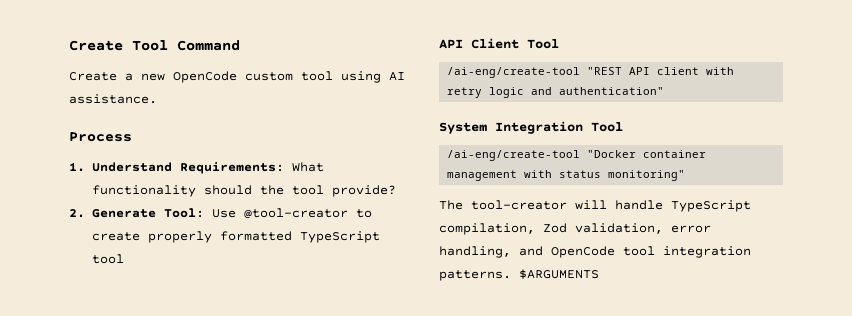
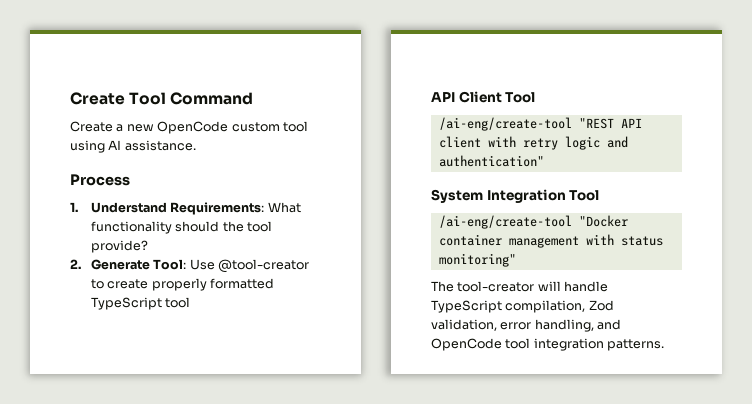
- $ARGUMENTS

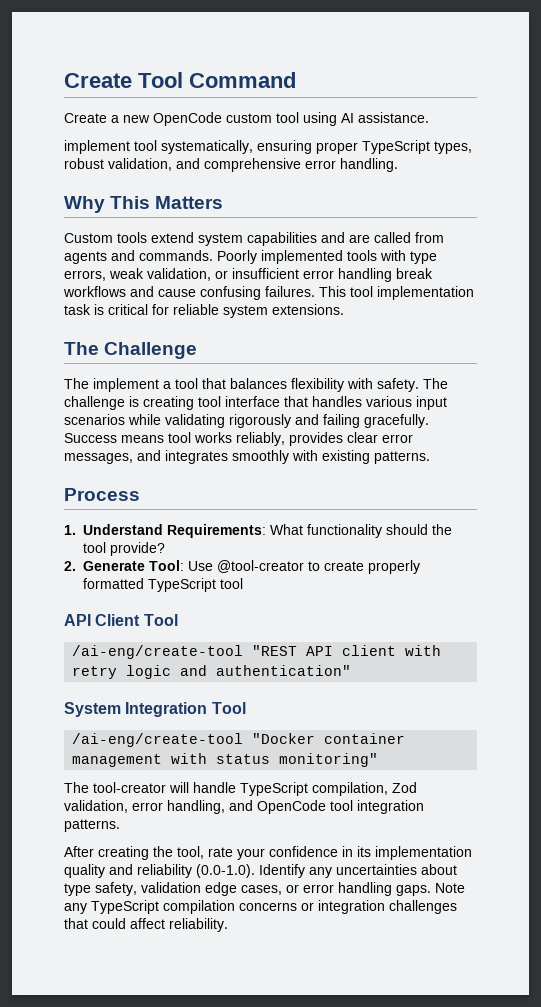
+ implement tool systematically, ensuring proper TypeScript types, robust validation, and comprehensive error handling.
+ Why This Matters
+ Custom tools extend system capabilities and are called from agents and commands. Poorly implemented tools with type errors, weak validation, or insufficient error handling break workflows and cause confusing failures. This tool implementation task is critical for reliable system extensions.
+ The Challenge
+ The implement a tool that balances flexibility with safety. The challenge is creating tool interface that handles various input scenarios while validating rigorously and failing gracefully. Success means tool works reliably, provides clear error messages, and integrates smoothly with existing patterns.
+ After creating the tool, rate your confidence in its implementation quality and reliability (0.0-1.0). Identify any uncertainties about type safety, validation edge cases, or error handling gaps. Note any TypeScript compilation concerns or integration challenges that could affect reliability.

